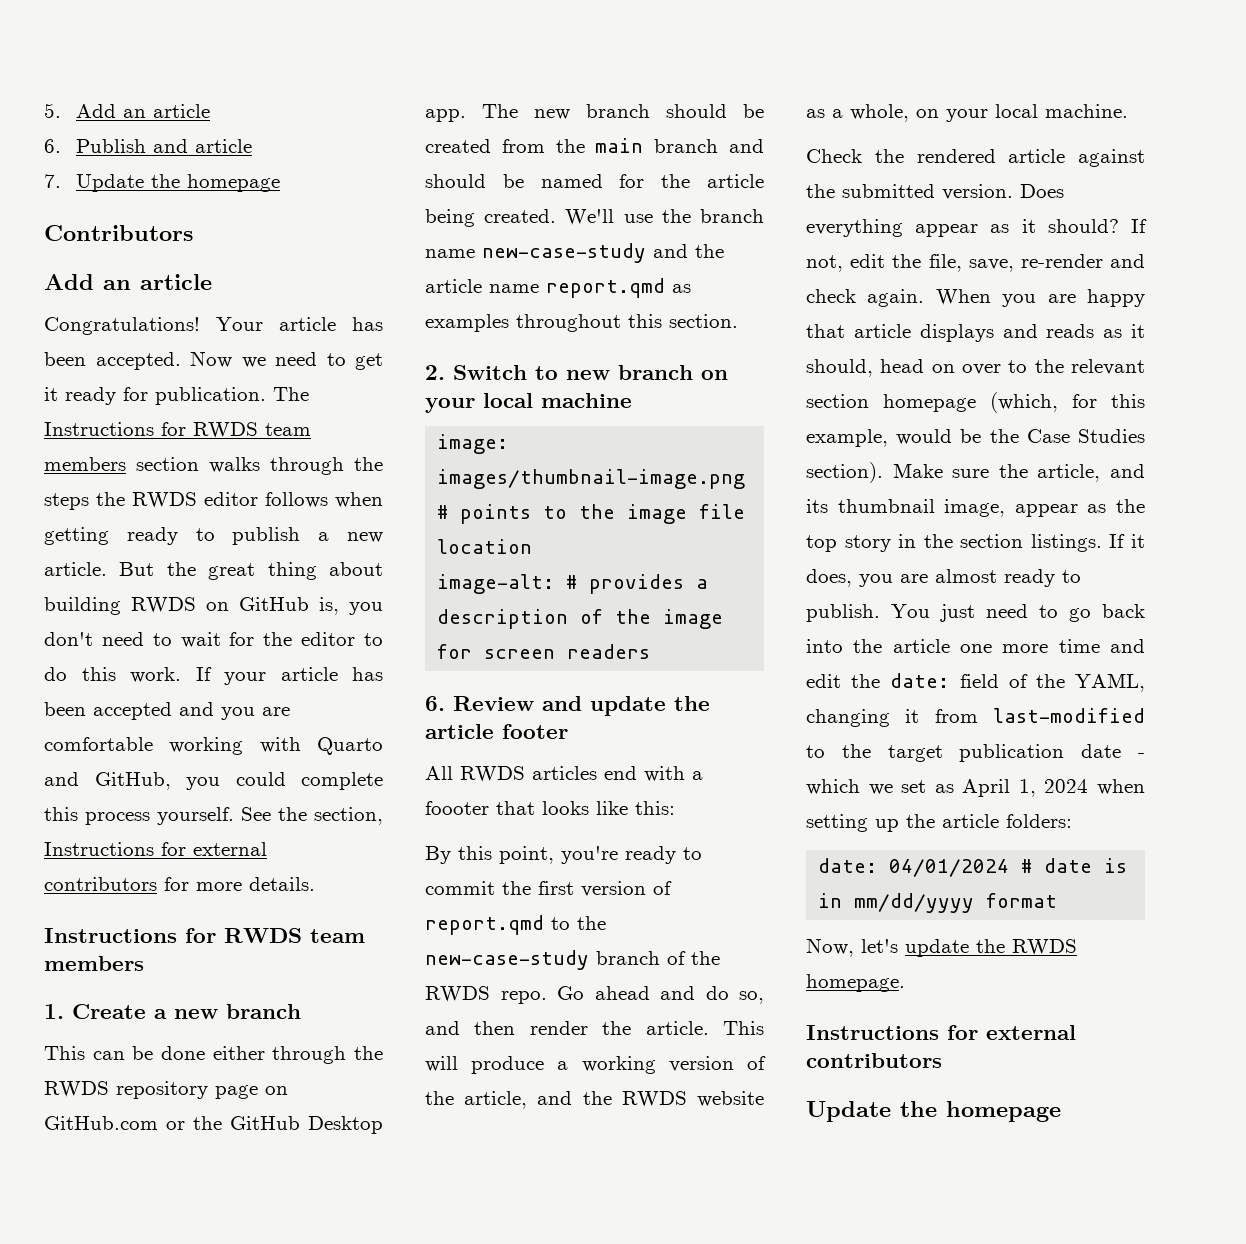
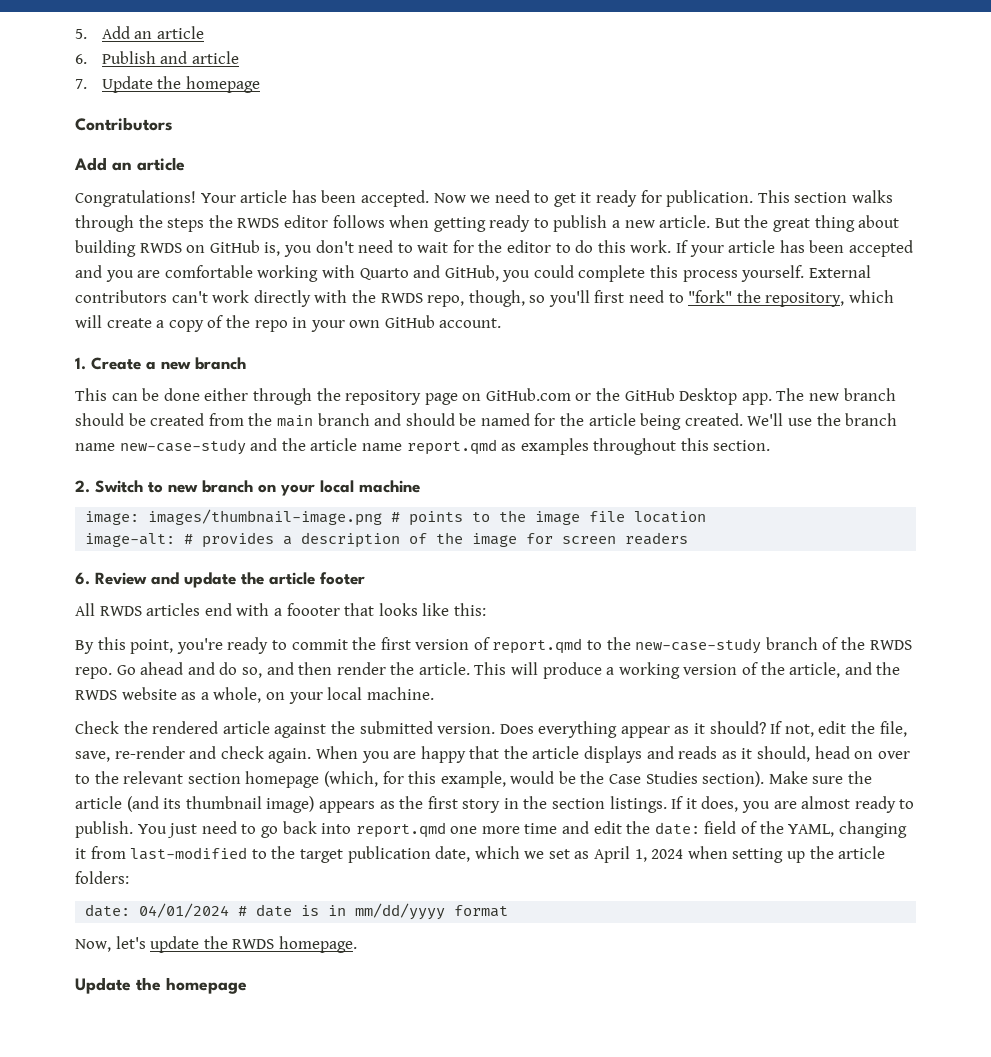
- The Instructions for RWDS team members section walks through the steps the RWDS editor follows when getting ready to publish a new article.
+ This section walks through the steps the RWDS editor follows when getting ready to publish a new article.
- See the section, Instructions for external contributors for more details.
- Instructions for RWDS team members
+ External contributors can't work directly with the RWDS repo, though, so you'll first need to "fork" the repository, which will create a copy of the repo in your own GitHub account.
- This can be done either through the RWDS repository page on GitHub.com or the GitHub Desktop app.
+ This can be done either through the repository page on GitHub.com or the GitHub Desktop app.
- When you are happy that article displays and reads as it should, head on over to the relevant section homepage (which, for this example, would be the Case Studies section).
+ When you are happy that the article displays and reads as it should, head on over to the relevant section homepage (which, for this example, would be the Case Studies section).
- Make sure the article, and its thumbnail image, appear as the top story in the section listings.
+ Make sure the article (and its thumbnail image) appears as the first story in the section listings.
- You just need to go back into the article one more time and edit the date: field of the YAML, changing it from last-modified to the target publication date - which we set as April 1, 2024 when setting up the article folders:
+ You just need to go back into report.qmd one more time and edit the date: field of the YAML, changing it from last-modified to the target publication date, which we set as April 1, 2024 when setting up the article folders:
  Now, let's update the RWDS homepage.
- Instructions for external contributors

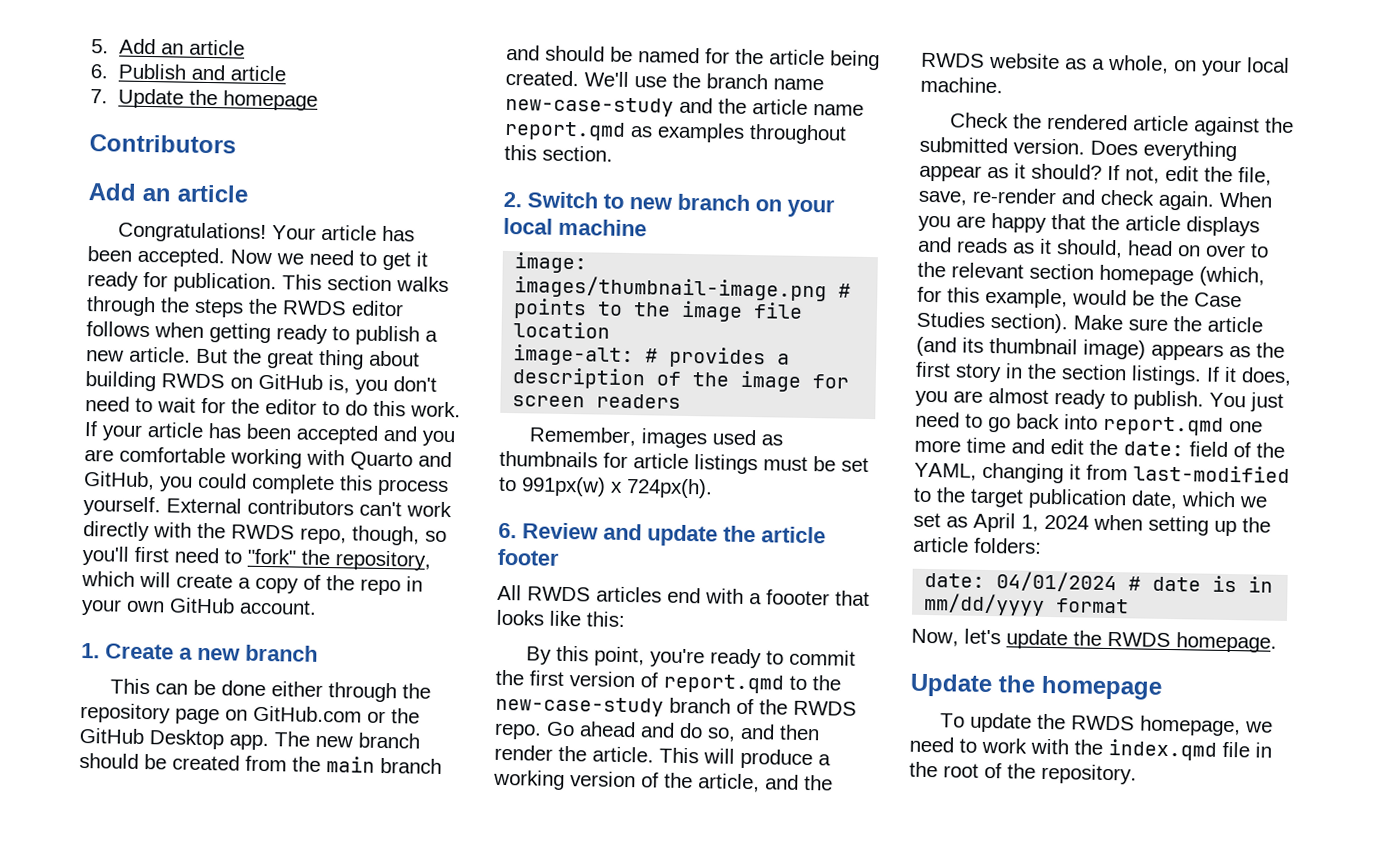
+ Remember, images used as thumbnails for article listings must be set to 991px(w) x 724px(h).
+ To update the RWDS homepage, we need to work with the index.qmd file in the root of the repository.

